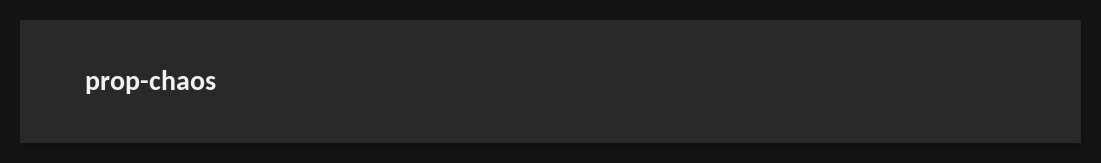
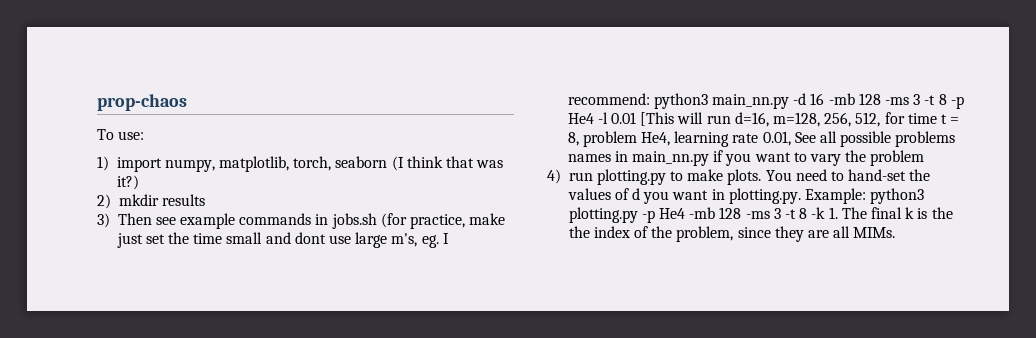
+ To use:
+ 1) import numpy, matplotlib, torch, seaborn (I think that was it?)
+ 2) mkdir results
+ 3) Then see example commands in jobs.sh (for practice, make just set the time small and dont use large m's, eg. I recommend: python3 main_nn.py -d 16 -mb 128 -ms 3 -t 8 -p He4 -l 0.01 [This will run d=16, m=128, 256, 512, for time t = 8, problem He4, learning rate 0.01, See all possible problems names in main_nn.py if you want to vary the problem
+ 4) run plotting.py to make plots. You need to hand-set the values of d you want in plotting.py. Example: python3 plotting.py -p He4 -mb 128 -ms 3 -t 8 -k 1. The final k is the the index of the problem, since they are all MIMs.

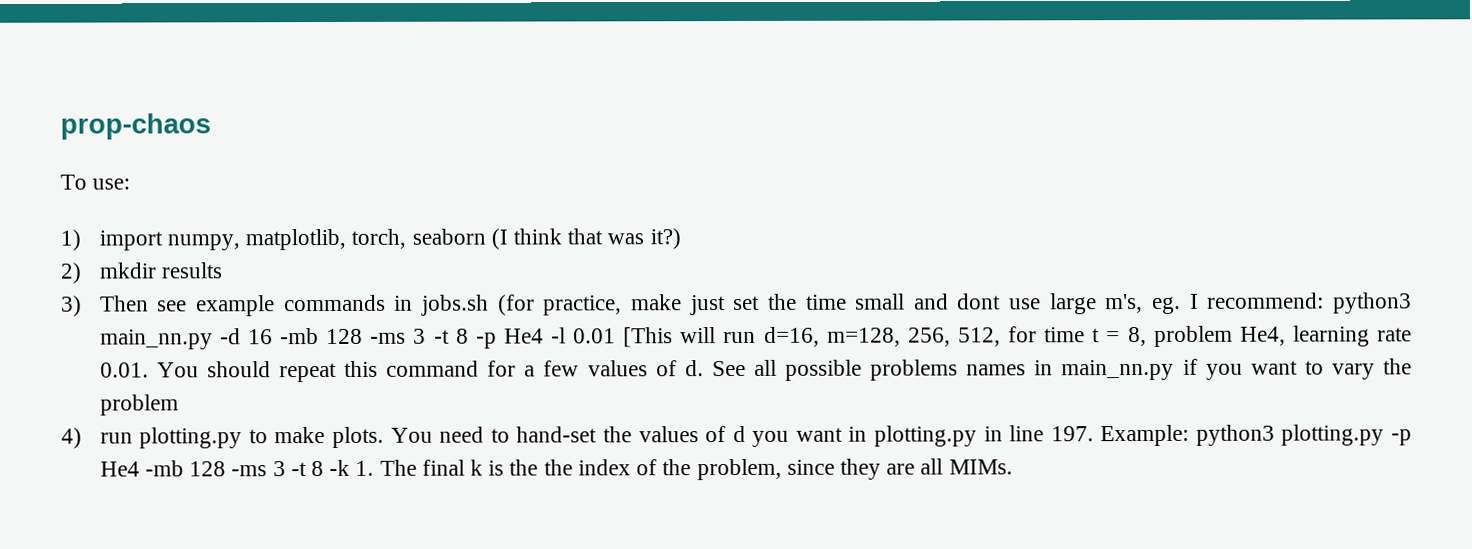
- python3 main_nn.py -d 16 -mb 128 -ms 3 -t 8 -p He4 -l 0.01 [This will run d=16, m=128, 256, 512, for time t = 8, problem He4, learning rate 0.01, See all possible problems names in main_nn.py if you want to vary the problem
+ python3 main_nn.py -d 16 -mb 128 -ms 3 -t 8 -p He4 -l 0.01 [This will run d=16, m=128, 256, 512, for time t = 8, problem He4, learning rate 0.01. You should repeat this command for a few values of d. See all possible problems names in main_nn.py if you want to vary the problem
- You need to hand-set the values of d you want in plotting.py. Example: python3 plotting.py -p He4 -mb 128 -ms 3 -t 8 -k 1. The final k is the the index of the problem, since they are all MIMs.
+ You need to hand-set the values of d you want in plotting.py in line 197. Example: python3 plotting.py -p He4 -mb 128 -ms 3 -t 8 -k 1. The final k is the the index of the problem, since they are all MIMs.

